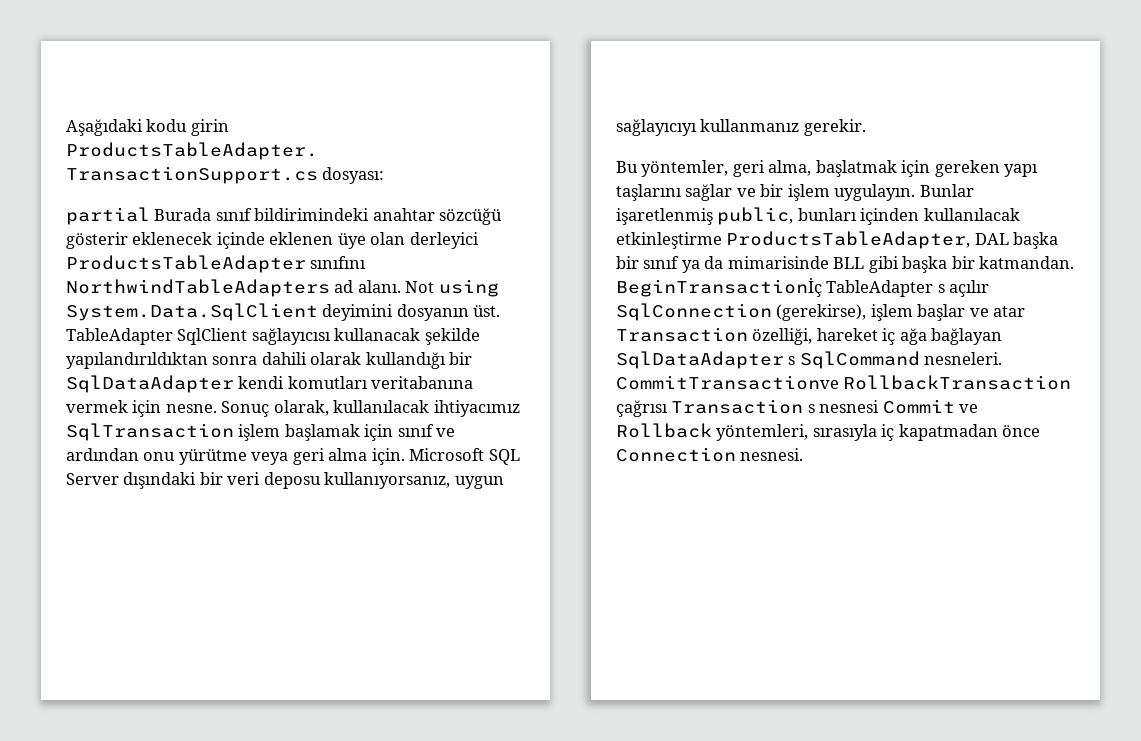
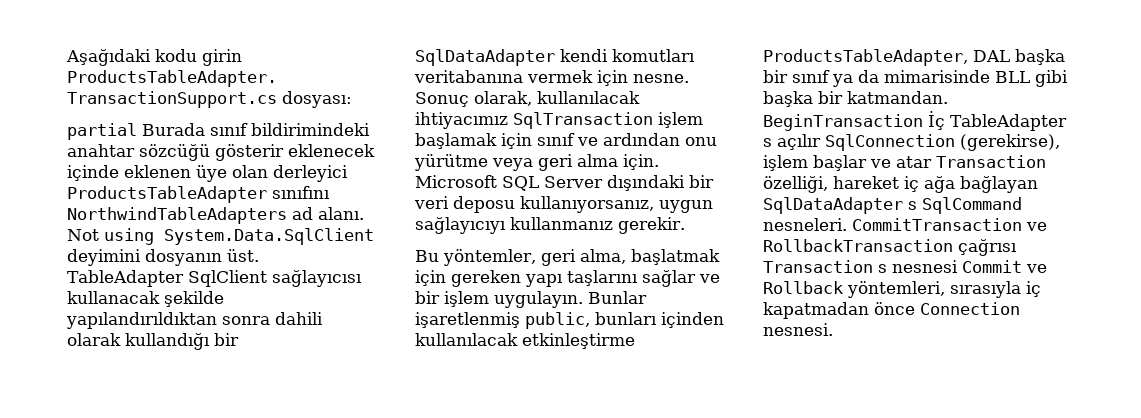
- BeginTransactionİç TableAdapter s açılır SqlConnection (gerekirse), işlem başlar ve atar Transaction özelliği, hareket iç ağa bağlayan SqlDataAdapter s SqlCommand nesneleri.
+ BeginTransaction İç TableAdapter s açılır SqlConnection (gerekirse), işlem başlar ve atar Transaction özelliği, hareket iç ağa bağlayan SqlDataAdapter s SqlCommand nesneleri.
- CommitTransactionve RollbackTransaction çağrısı Transaction s nesnesi Commit ve Rollback yöntemleri, sırasıyla iç kapatmadan önce Connection nesnesi.
+ CommitTransaction ve RollbackTransaction çağrısı Transaction s nesnesi Commit ve Rollback yöntemleri, sırasıyla iç kapatmadan önce Connection nesnesi.

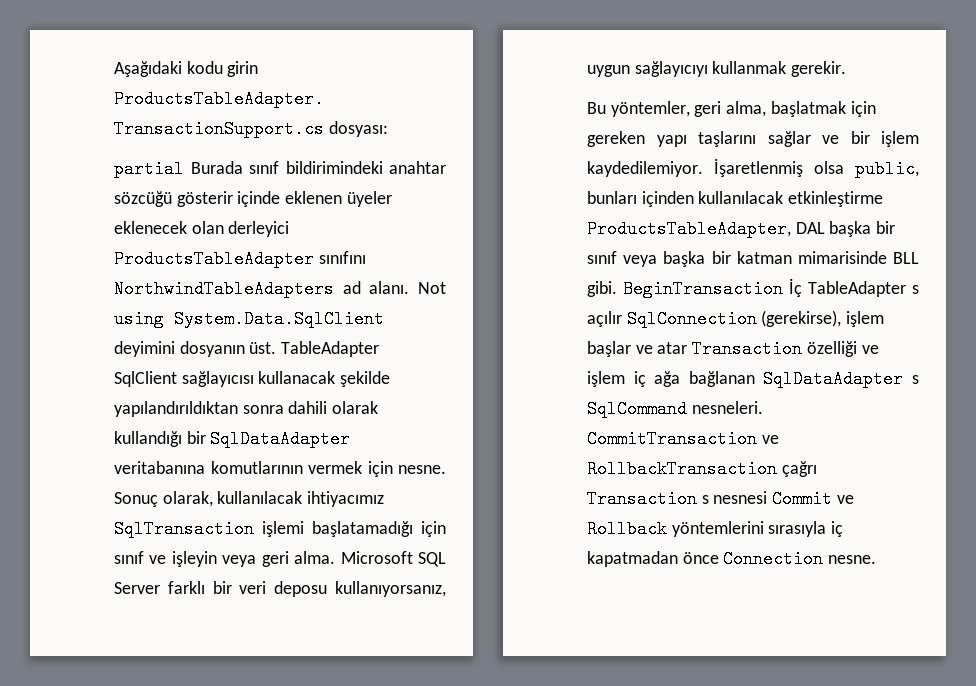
- partial Burada sınıf bildirimindeki anahtar sözcüğü gösterir eklenecek içinde eklenen üye olan derleyici ProductsTableAdapter sınıfını NorthwindTableAdapters ad alanı.
+ partial Burada sınıf bildirimindeki anahtar sözcüğü gösterir içinde eklenen üyeler eklenecek olan derleyici ProductsTableAdapter sınıfını NorthwindTableAdapters ad alanı.
- TableAdapter SqlClient sağlayıcısı kullanacak şekilde yapılandırıldıktan sonra dahili olarak kullandığı bir SqlDataAdapter kendi komutları veritabanına vermek için nesne.
+ TableAdapter SqlClient sağlayıcısı kullanacak şekilde yapılandırıldıktan sonra dahili olarak kullandığı bir SqlDataAdapter veritabanına komutlarının vermek için nesne.
- Sonuç olarak, kullanılacak ihtiyacımız SqlTransaction işlem başlamak için sınıf ve ardından onu yürütme veya geri alma için.
+ Sonuç olarak, kullanılacak ihtiyacımız SqlTransaction işlemi başlatamadığı için sınıf ve işleyin veya geri alma.
- Microsoft SQL Server dışındaki bir veri deposu kullanıyorsanız, uygun sağlayıcıyı kullanmanız gerekir.
+ Microsoft SQL Server farklı bir veri deposu kullanıyorsanız, uygun sağlayıcıyı kullanmak gerekir.
- Bu yöntemler, geri alma, başlatmak için gereken yapı taşlarını sağlar ve bir işlem uygulayın. Bunlar işaretlenmiş public, bunları içinden kullanılacak etkinleştirme ProductsTableAdapter, DAL başka bir sınıf ya da mimarisinde BLL gibi başka bir katmandan.
+ Bu yöntemler, geri alma, başlatmak için gereken yapı taşlarını sağlar ve bir işlem kaydedilemiyor. İşaretlenmiş olsa public, bunları içinden kullanılacak etkinleştirme ProductsTableAdapter, DAL başka bir sınıf veya başka bir katman mimarisinde BLL gibi.
- BeginTransaction İç TableAdapter s açılır SqlConnection (gerekirse), işlem başlar ve atar Transaction özelliği, hareket iç ağa bağlayan SqlDataAdapter s SqlCommand nesneleri.
+ BeginTransaction İç TableAdapter s açılır SqlConnection (gerekirse), işlem başlar ve atar Transaction özelliği ve işlem iç ağa bağlanan SqlDataAdapter s SqlCommand nesneleri.
- CommitTransaction ve RollbackTransaction çağrısı Transaction s nesnesi Commit ve Rollback yöntemleri, sırasıyla iç kapatmadan önce Connection nesnesi.
+ CommitTransaction ve RollbackTransaction çağrı Transaction s nesnesi Commit ve Rollback yöntemlerini sırasıyla iç kapatmadan önce Connection nesne.

